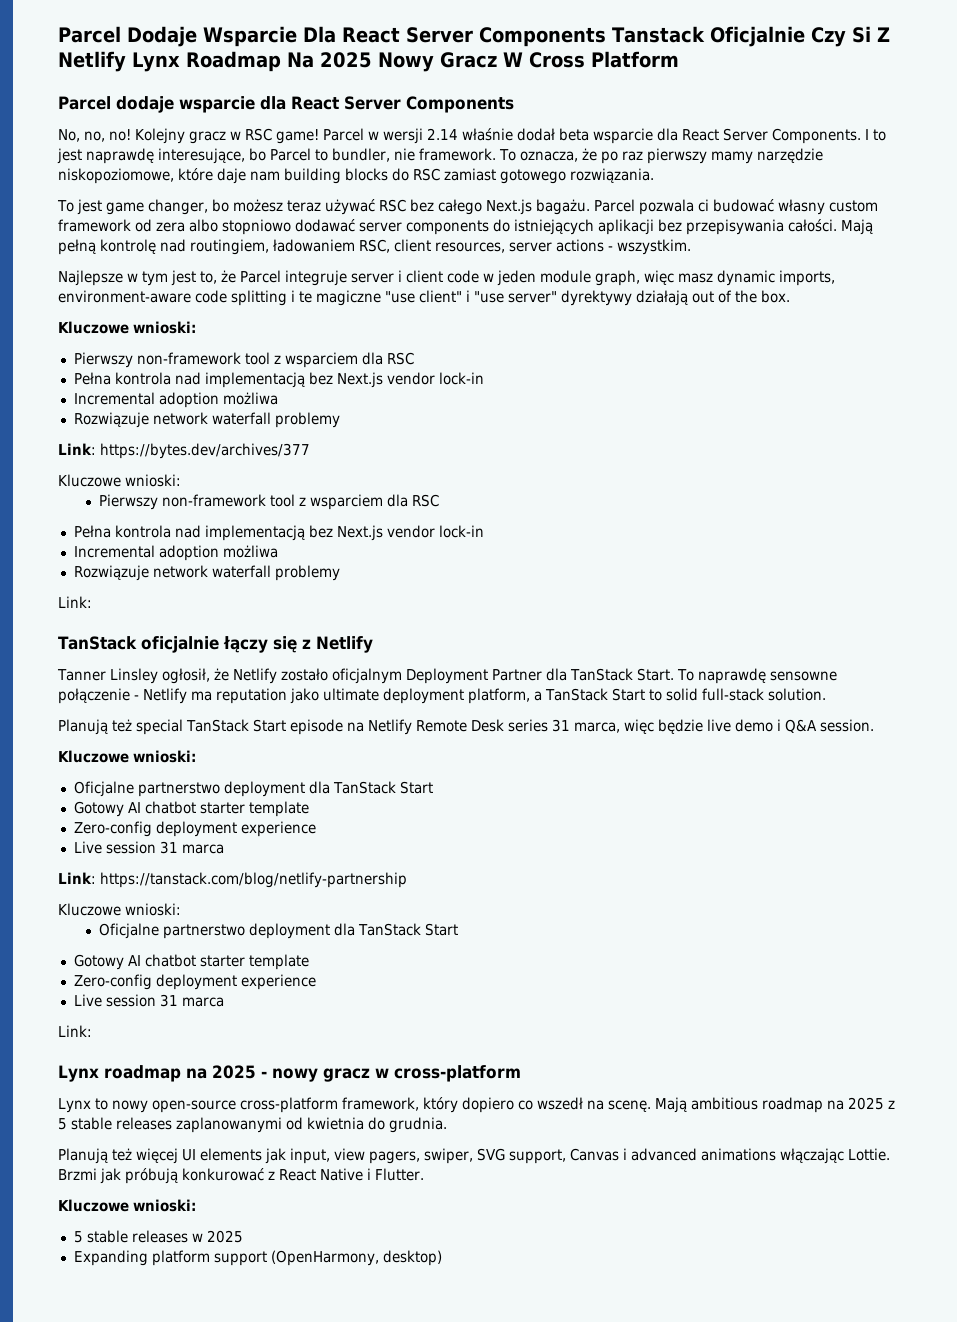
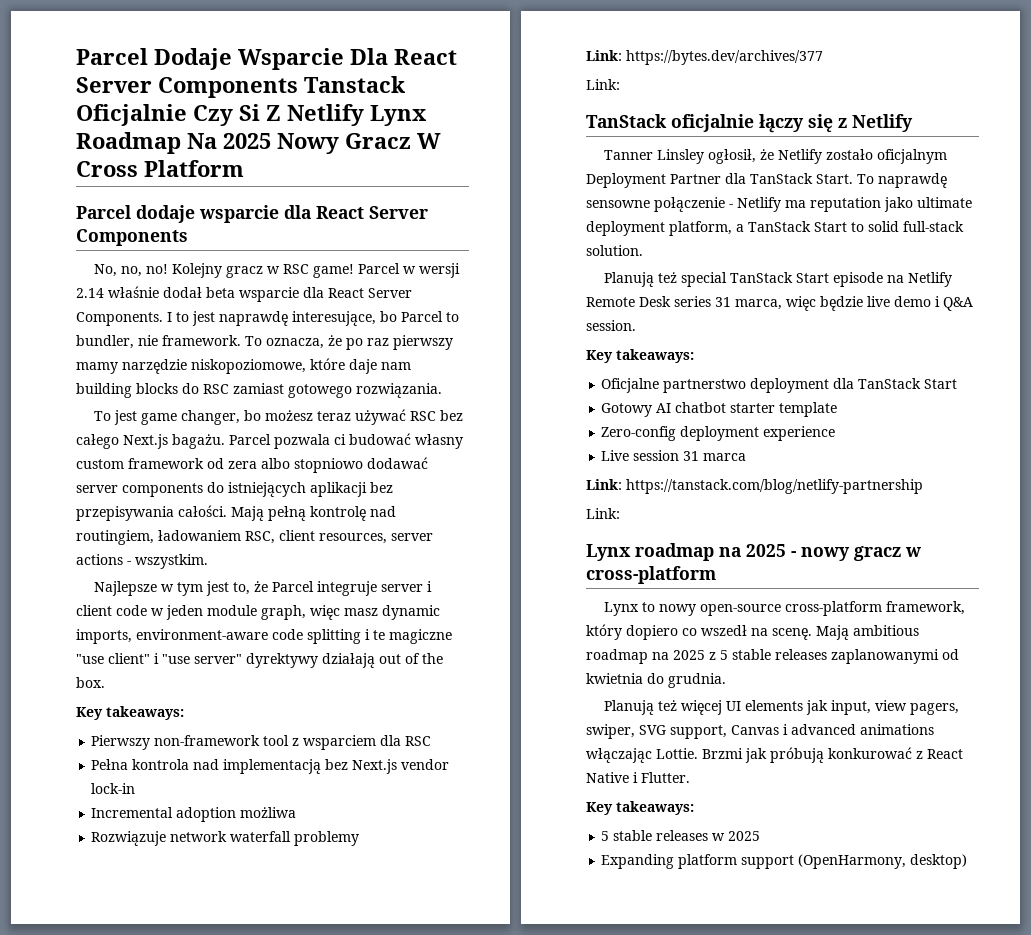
  Najlepsze w tym jest to, że Parcel integruje server i client code w jeden module graph, więc masz dynamic imports, environment-aware code splitting i te magiczne "use client" i "use server" dyrektywy działają out of the box.
- Kluczowe wnioski:
+ Key takeaways:
  Link: https://bytes.dev/archives/377
- Kluczowe wnioski:
- Pierwszy non-framework tool z wsparciem dla RSC
- Pełna kontrola nad implementacją bez Next.js vendor lock-in
- Incremental adoption możliwa
- Rozwiązuje network waterfall problemy
  Planują też special TanStack Start episode na Netlify Remote Desk series 31 marca, więc będzie live demo i Q&A session.
- Kluczowe wnioski:
+ Key takeaways:
  Link: https://tanstack.com/blog/netlify-partnership
- Kluczowe wnioski:
- Oficjalne partnerstwo deployment dla TanStack Start
- Gotowy AI chatbot starter template
- Zero-config deployment experience
- Live session 31 marca
  Brzmi jak próbują konkurować z React Native i Flutter.
- Kluczowe wnioski:
+ Key takeaways:

